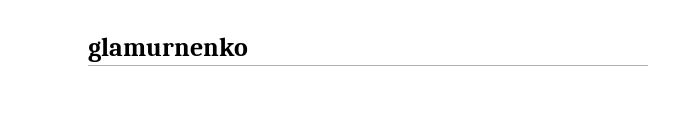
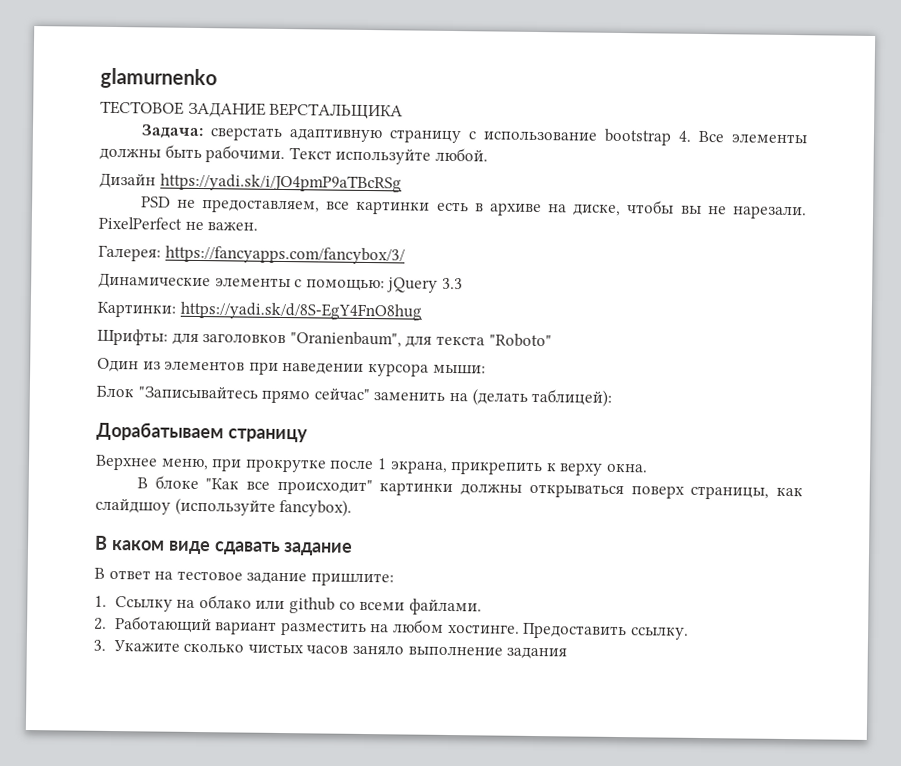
+ ТЕСТОВОЕ ЗАДАНИЕ ВЕРСТАЛЬЩИКА
+ Задача: сверстать адаптивную страницу с использование bootstrap 4. Все элементы должны быть рабочими. Текст используйте любой.
+ Дизайн https://yadi.sk/i/JO4pmP9aTBcRSg
+ PSD не предоставляем, все картинки есть в архиве на диске, чтобы вы не нарезали. PixelPerfect не важен.
+ Галерея: https://fancyapps.com/fancybox/3/
+ Динамические элементы с помощью: jQuery 3.3
+ Картинки: https://yadi.sk/d/8S-EgY4FnO8hug
+ Шрифты: для заголовков "Oranienbaum", для текста "Roboto"
+ Один из элементов при наведении курсора мыши:
+ Блок "Записывайтесь прямо сейчас" заменить на (делать таблицей):
+ Дорабатываем страницу
+ Верхнее меню, при прокрутке после 1 экрана, прикрепить к верху окна.
+ В блоке "Как все происходит" картинки должны открываться поверх страницы, как слайдшоу (используйте fancybox).
+ В каком виде сдавать задание
+ В ответ на тестовое задание пришлите:
+ 1. Ссылку на облако или github со всеми файлами.
+ 2. Работающий вариант разместить на любом хостинге. Предоставить ссылку.
+ 3. Укажите сколько чистых часов заняло выполнение задания

